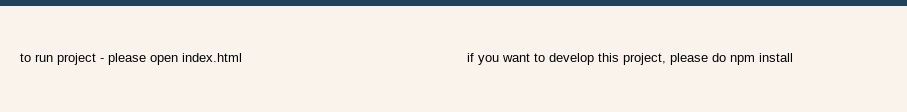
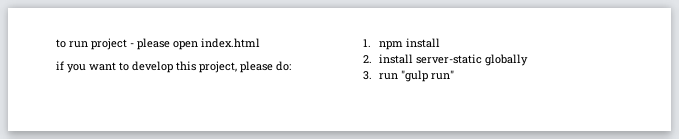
- if you want to develop this project, please do npm install
+ if you want to develop this project, please do:
+ 1. npm install
+ 2. install server-static globally
+ 3. run "gulp run"

